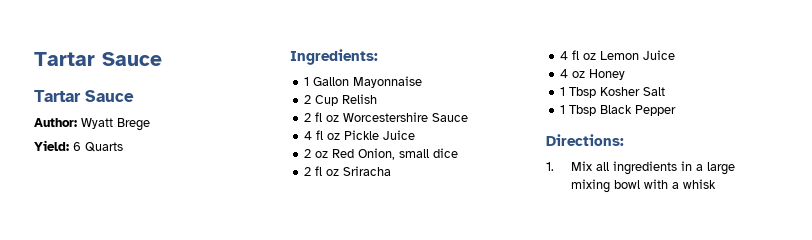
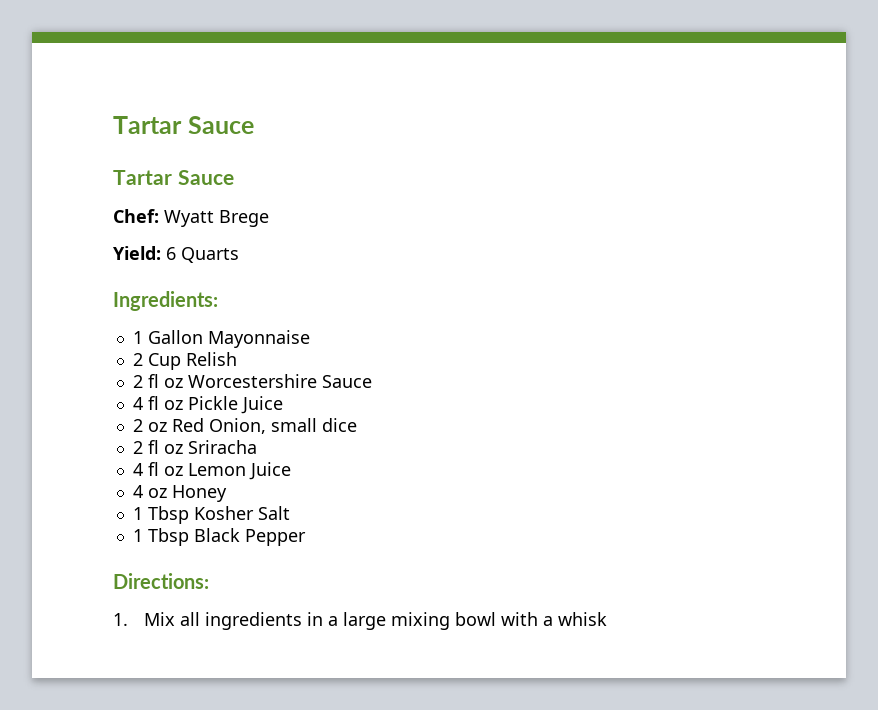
- Author: Wyatt Brege
+ Chef: Wyatt Brege

